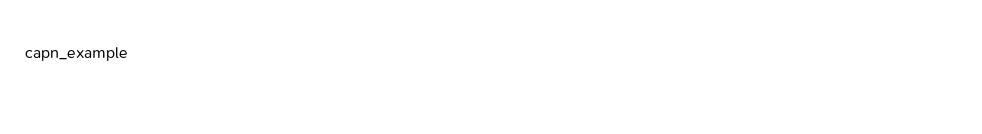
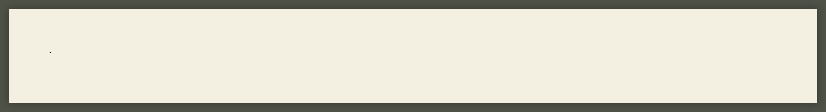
- capn_example
+ .

